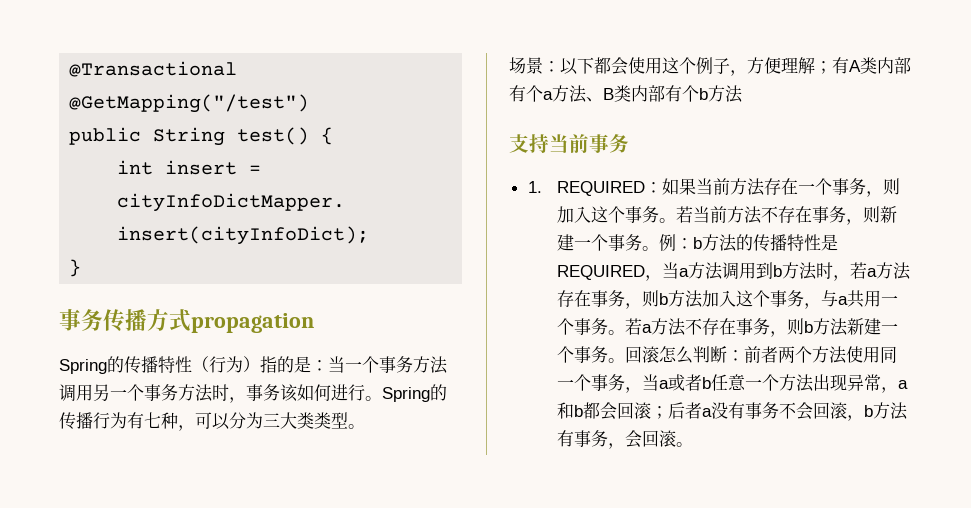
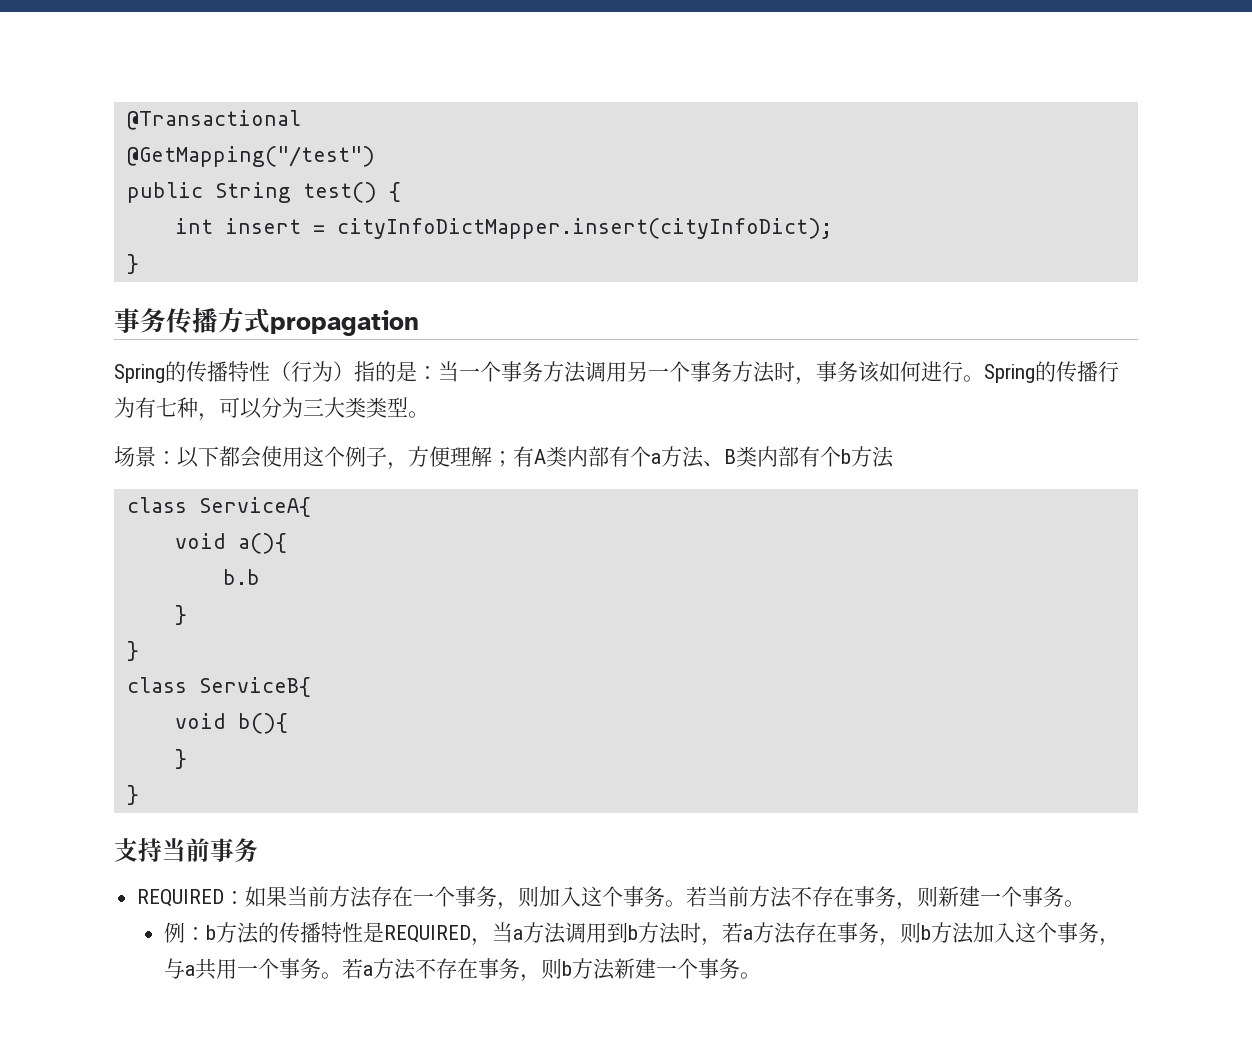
+ class ServiceA{
+ void a(){
+ b.b
+ }
+ }
+ class ServiceB{
+ void b(){
+ }
+ }
- 1. REQUIRED：如果当前方法存在一个事务，则加入这个事务。
+ REQUIRED：如果当前方法存在一个事务，则加入这个事务。
- 若当前方法不存在事务，则新建一个事务。例：b方法的传播特性是REQUIRED，当a方法调用到b方法时，若a方法存在事务，则b方法加入这个事务，与a共用一个事务。
+ 若当前方法不存在事务，则新建一个事务。
+ 例：b方法的传播特性是REQUIRED，当a方法调用到b方法时，若a方法存在事务，则b方法加入这个事务，与a共用一个事务。
- 回滚怎么判断：前者两个方法使用同一个事务，当a或者b任意一个方法出现异常，a和b都会回滚；后者a没有事务不会回滚，b方法有事务，会回滚。

